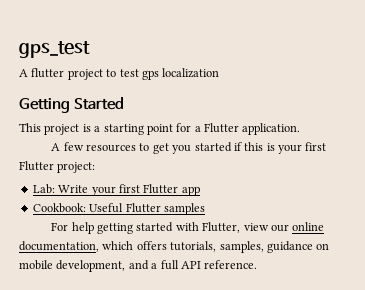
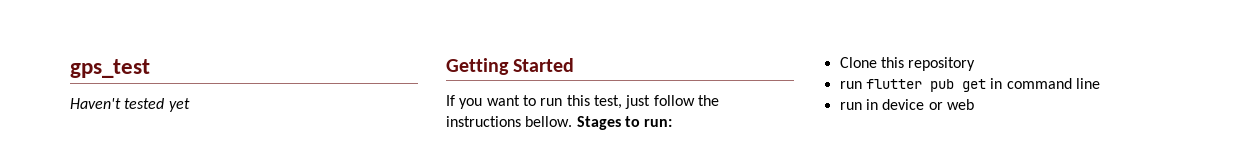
- A flutter project to test gps localization
+ Haven't tested yet
  Getting Started
- This project is a starting point for a Flutter application.
- A few resources to get you started if this is your first Flutter project:
- Lab: Write your first Flutter app
- Cookbook: Useful Flutter samples
- For help getting started with Flutter, view our online documentation, which offers tutorials, samples, guidance on mobile development, and a full API reference.
+ If you want to run this test, just follow the instructions bellow. Stages to run:
+ Clone this repository
+ run flutter pub get in command line
+ run in device or web

